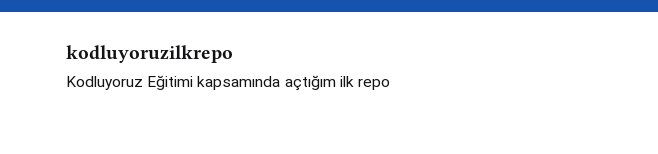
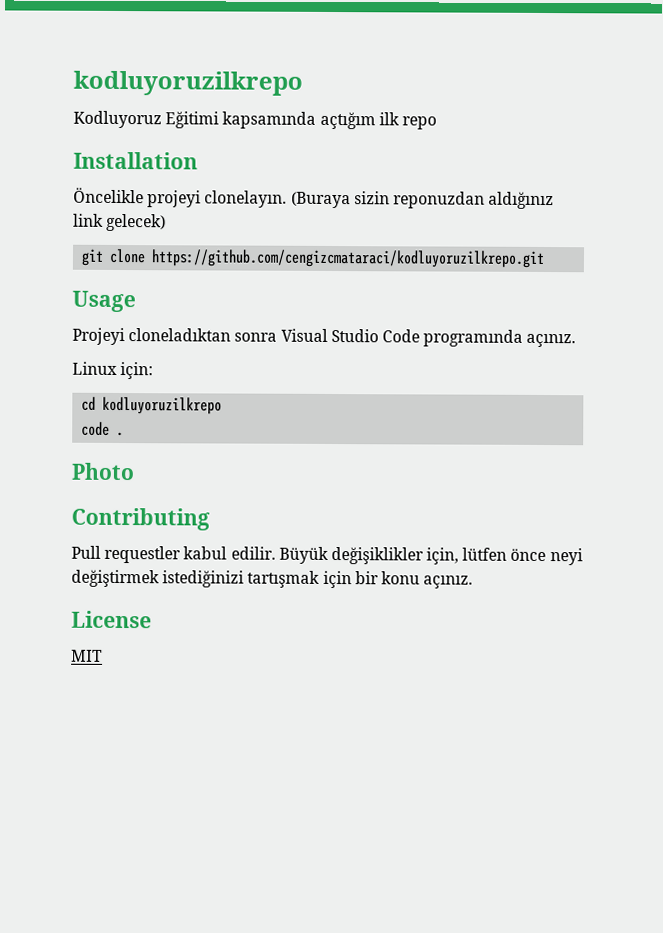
+ Installation
+ Öncelikle projeyi clonelayın. (Buraya sizin reponuzdan aldığınız link gelecek)
+ git clone https://github.com/cengizcmataraci/kodluyoruzilkrepo.git
+ Usage
+ Projeyi cloneladıktan sonra Visual Studio Code programında açınız.
+ Linux için:
+ cd kodluyoruzilkrepo
+ code .
+ Photo
+ Contributing
+ Pull requestler kabul edilir. Büyük değişiklikler için, lütfen önce neyi değiştirmek istediğinizi tartışmak için bir konu açınız.
+ License
+ MIT

